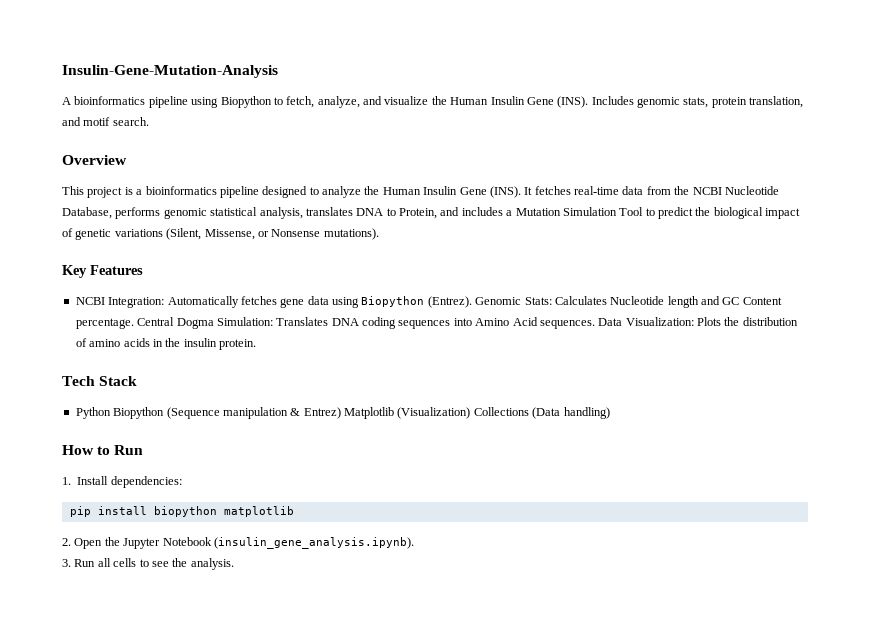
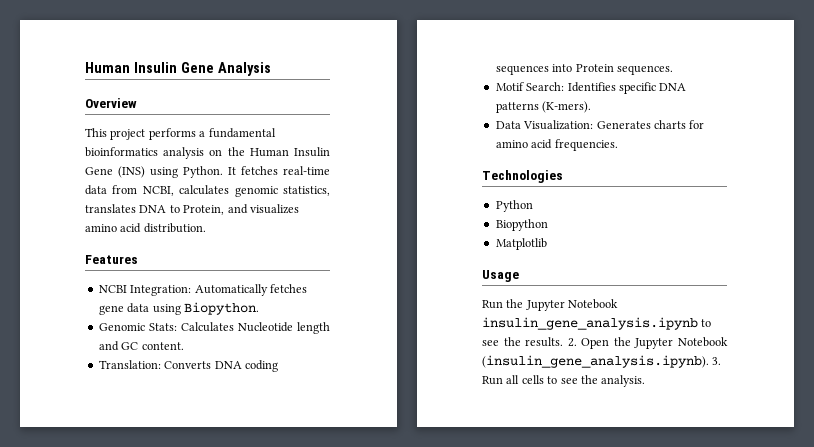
- Insulin-Gene-Mutation-Analysis
- A bioinformatics pipeline using Biopython to fetch, analyze, and visualize the Human Insulin Gene (INS). Includes genomic stats, protein translation, and motif search.
+ Human Insulin Gene Analysis
  Overview
- This project is a bioinformatics pipeline designed to analyze the Human Insulin Gene (INS).
+ This project performs a fundamental bioinformatics analysis on the Human Insulin Gene (INS) using Python.
- It fetches real-time data from the NCBI Nucleotide Database, performs genomic statistical analysis, translates DNA to Protein, and includes a Mutation Simulation Tool to predict the biological impact of genetic variations (Silent, Missense, or Nonsense mutations).
- Key Features
+ It fetches real-time data from NCBI, calculates genomic statistics, translates DNA to Protein, and visualizes amino acid distribution.
+ Features
- NCBI Integration: Automatically fetches gene data using Biopython (Entrez). Genomic Stats: Calculates Nucleotide length and GC Content percentage. Central Dogma Simulation: Translates DNA coding sequences into Amino Acid sequences. Data Visualization: Plots the distribution of amino acids in the insulin protein.
- Tech Stack
+ NCBI Integration: Automatically fetches gene data using Biopython.
+ Genomic Stats: Calculates Nucleotide length and GC content.
+ Translation: Converts DNA coding sequences into Protein sequences.
+ Motif Search: Identifies specific DNA patterns (K-mers).
+ Data Visualization: Generates charts for amino acid frequencies.
+ Technologies
- Python Biopython (Sequence manipulation & Entrez) Matplotlib (Visualization) Collections (Data handling)
- How to Run
- 1. Install dependencies:
- pip install biopython matplotlib
- 2. Open the Jupyter Notebook (insulin_gene_analysis.ipynb).
- 3. Run all cells to see the analysis.
+ Python
+ Biopython
+ Matplotlib
+ Usage
+ Run the Jupyter Notebook insulin_gene_analysis.ipynb to see the results. 2. Open the Jupyter Notebook (insulin_gene_analysis.ipynb). 3. Run all cells to see the analysis.

